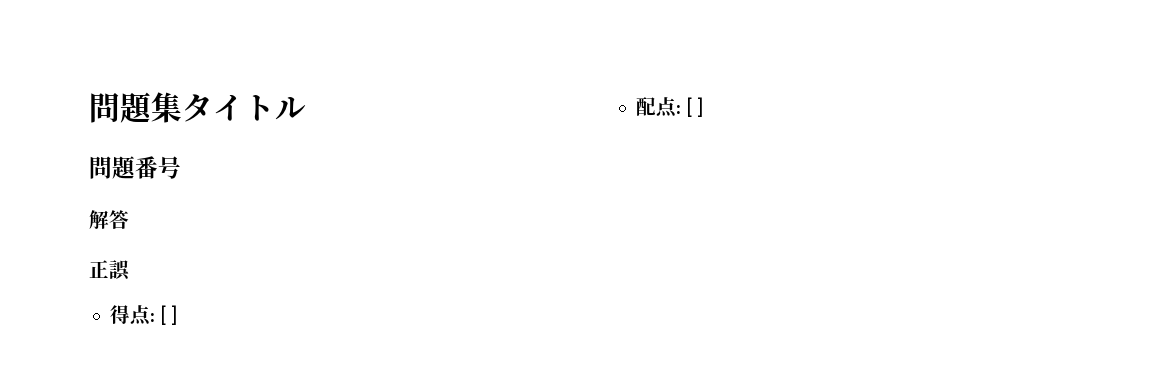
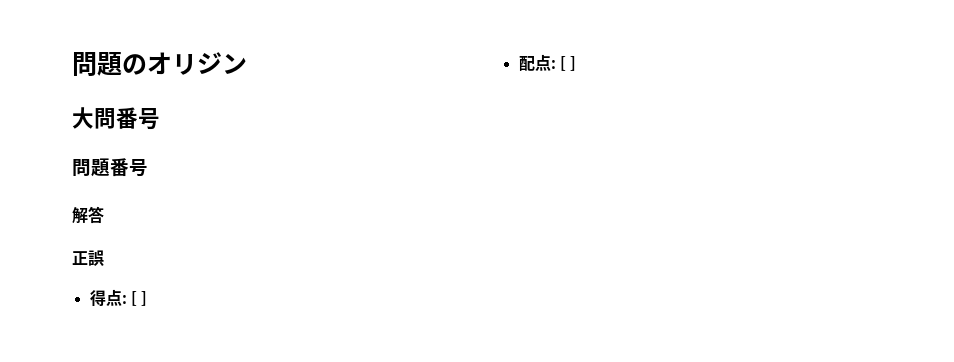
- 問題集タイトル
+ 問題のオリジン
+ 大問番号

